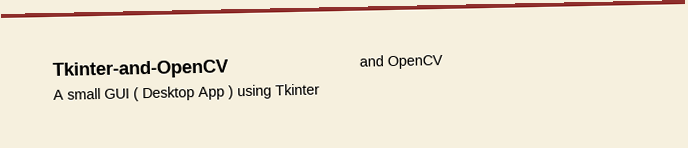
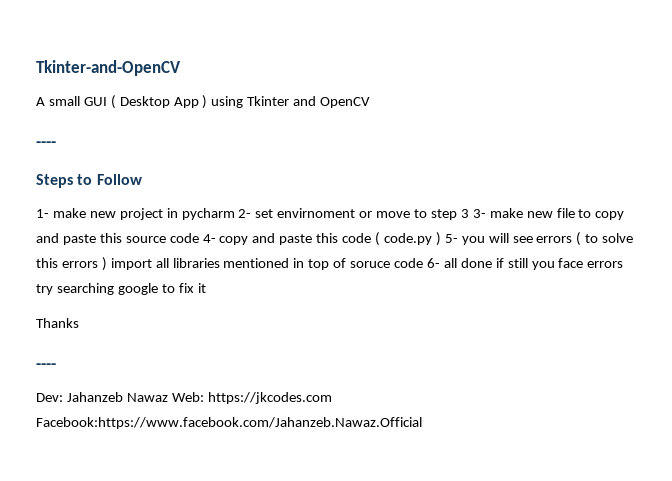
  A small GUI ( Desktop App ) using Tkinter and OpenCV
+ ----
+ Steps to Follow
+ 1- make new project in pycharm 2- set envirnoment or move to step 3 3- make new file to copy and paste this source code 4- copy and paste this code ( code.py ) 5- you will see errors ( to solve this errors ) import all libraries mentioned in top of soruce code 6- all done if still you face errors try searching google to fix it
+ Thanks
+ ----
+ Dev: Jahanzeb Nawaz Web: https://jkcodes.com Facebook:https://www.facebook.com/Jahanzeb.Nawaz.Official

